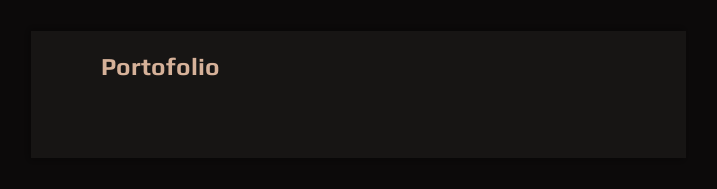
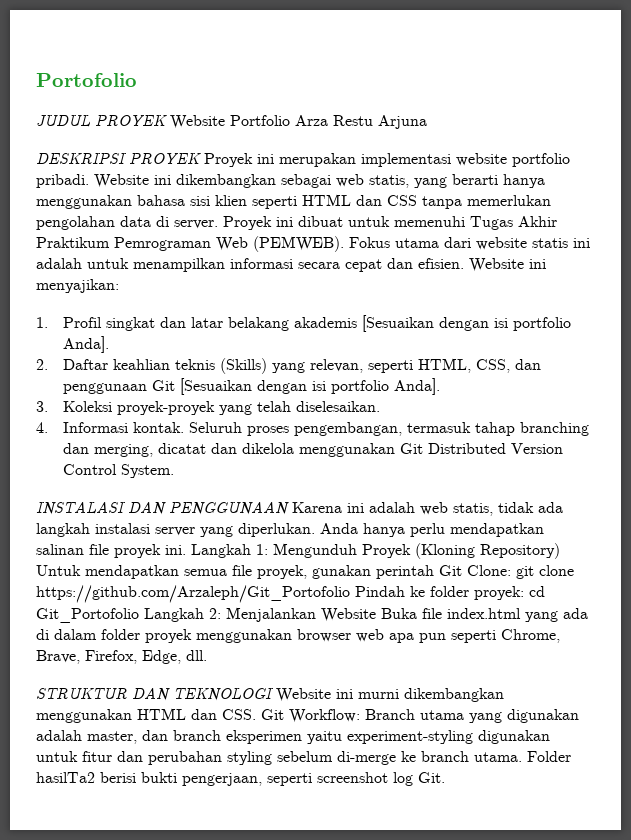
+ JUDUL PROYEK Website Portfolio Arza Restu Arjuna
+ DESKRIPSI PROYEK Proyek ini merupakan implementasi website portfolio pribadi. Website ini dikembangkan sebagai web statis, yang berarti hanya menggunakan bahasa sisi klien seperti HTML dan CSS tanpa memerlukan pengolahan data di server. Proyek ini dibuat untuk memenuhi Tugas Akhir Praktikum Pemrograman Web (PEMWEB). Fokus utama dari website statis ini adalah untuk menampilkan informasi secara cepat dan efisien. Website ini menyajikan:
+ 1. Profil singkat dan latar belakang akademis [Sesuaikan dengan isi portfolio Anda].
+ 2. Daftar keahlian teknis (Skills) yang relevan, seperti HTML, CSS, dan penggunaan Git [Sesuaikan dengan isi portfolio Anda].
+ 3. Koleksi proyek-proyek yang telah diselesaikan.
+ 4. Informasi kontak. Seluruh proses pengembangan, termasuk tahap branching dan merging, dicatat dan dikelola menggunakan Git Distributed Version Control System.
+ INSTALASI DAN PENGGUNAAN Karena ini adalah web statis, tidak ada langkah instalasi server yang diperlukan. Anda hanya perlu mendapatkan salinan file proyek ini. Langkah 1: Mengunduh Proyek (Kloning Repository) Untuk mendapatkan semua file proyek, gunakan perintah Git Clone: git clone https://github.com/Arzaleph/Git_Portofolio Pindah ke folder proyek: cd Git_Portofolio Langkah 2: Menjalankan Website Buka file index.html yang ada di dalam folder proyek menggunakan browser web apa pun seperti Chrome, Brave, Firefox, Edge, dll.
+ STRUKTUR DAN TEKNOLOGI Website ini murni dikembangkan menggunakan HTML dan CSS. Git Workflow: Branch utama yang digunakan adalah master, dan branch eksperimen yaitu experiment-styling digunakan untuk fitur dan perubahan styling sebelum di-merge ke branch utama. Folder hasilTa2 berisi bukti pengerjaan, seperti screenshot log Git.

